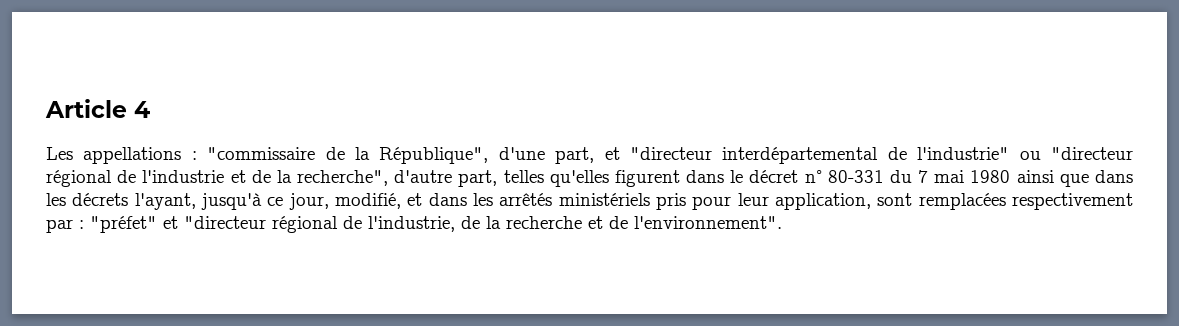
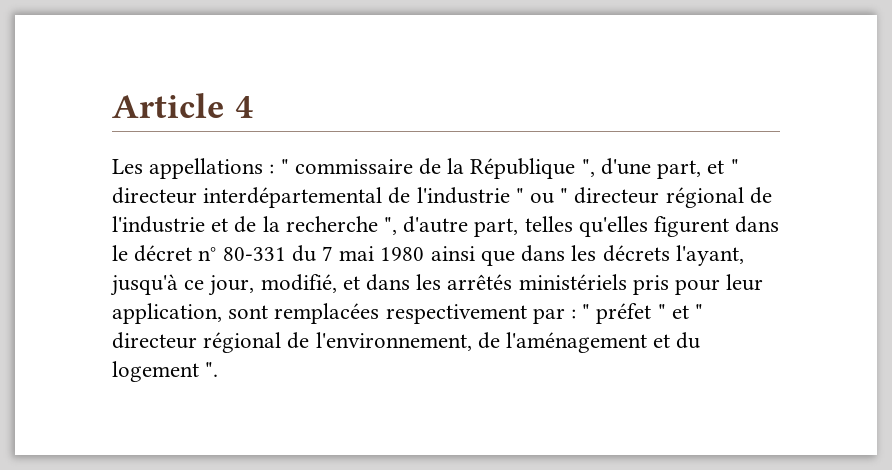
- Les appellations : "commissaire de la République", d'une part, et "directeur interdépartemental de l'industrie" ou "directeur régional de l'industrie et de la recherche", d'autre part, telles qu'elles figurent dans le décret n° 80-331 du 7 mai 1980 ainsi que dans les décrets l'ayant, jusqu'à ce jour, modifié, et dans les arrêtés ministériels pris pour leur application, sont remplacées respectivement par : "préfet" et "directeur régional de l'industrie, de la recherche et de l'environnement".
+ Les appellations : " commissaire de la République ", d'une part, et " directeur interdépartemental de l'industrie " ou " directeur régional de l'industrie et de la recherche ", d'autre part, telles qu'elles figurent dans le décret n° 80-331 du 7 mai 1980 ainsi que dans les décrets l'ayant, jusqu'à ce jour, modifié, et dans les arrêtés ministériels pris pour leur application, sont remplacées respectivement par : " préfet " et " directeur régional de l'environnement, de l'aménagement et du logement ".

